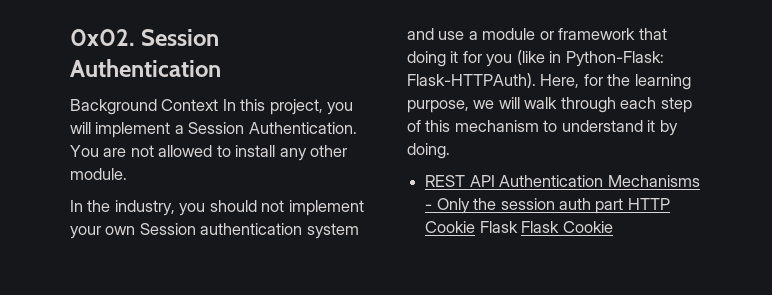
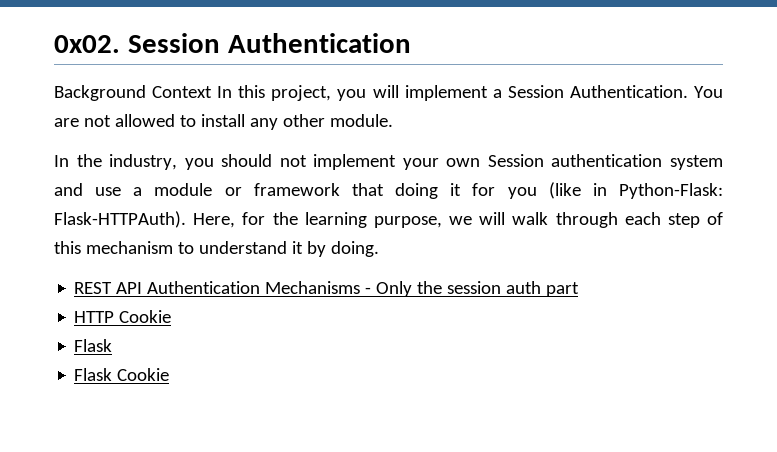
- REST API Authentication Mechanisms - Only the session auth part HTTP Cookie Flask Flask Cookie
+ REST API Authentication Mechanisms - Only the session auth part
+ HTTP Cookie
+ Flask
+ Flask Cookie

